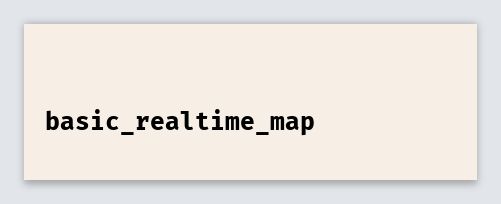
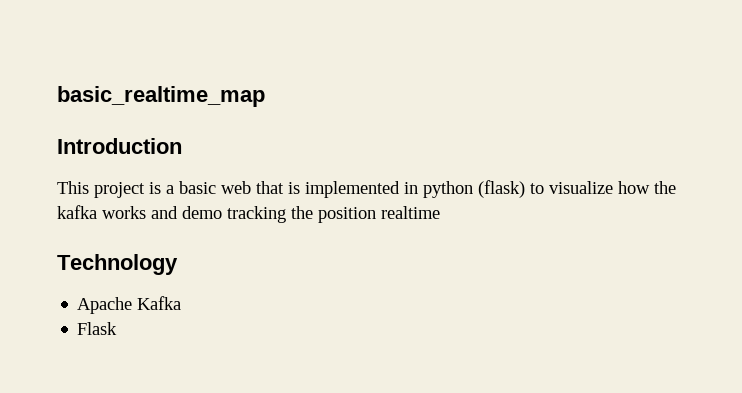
+ Introduction
+ This project is a basic web that is implemented in python (flask) to visualize how the kafka works and demo tracking the position realtime
+ Technology
+ Apache Kafka
+ Flask

